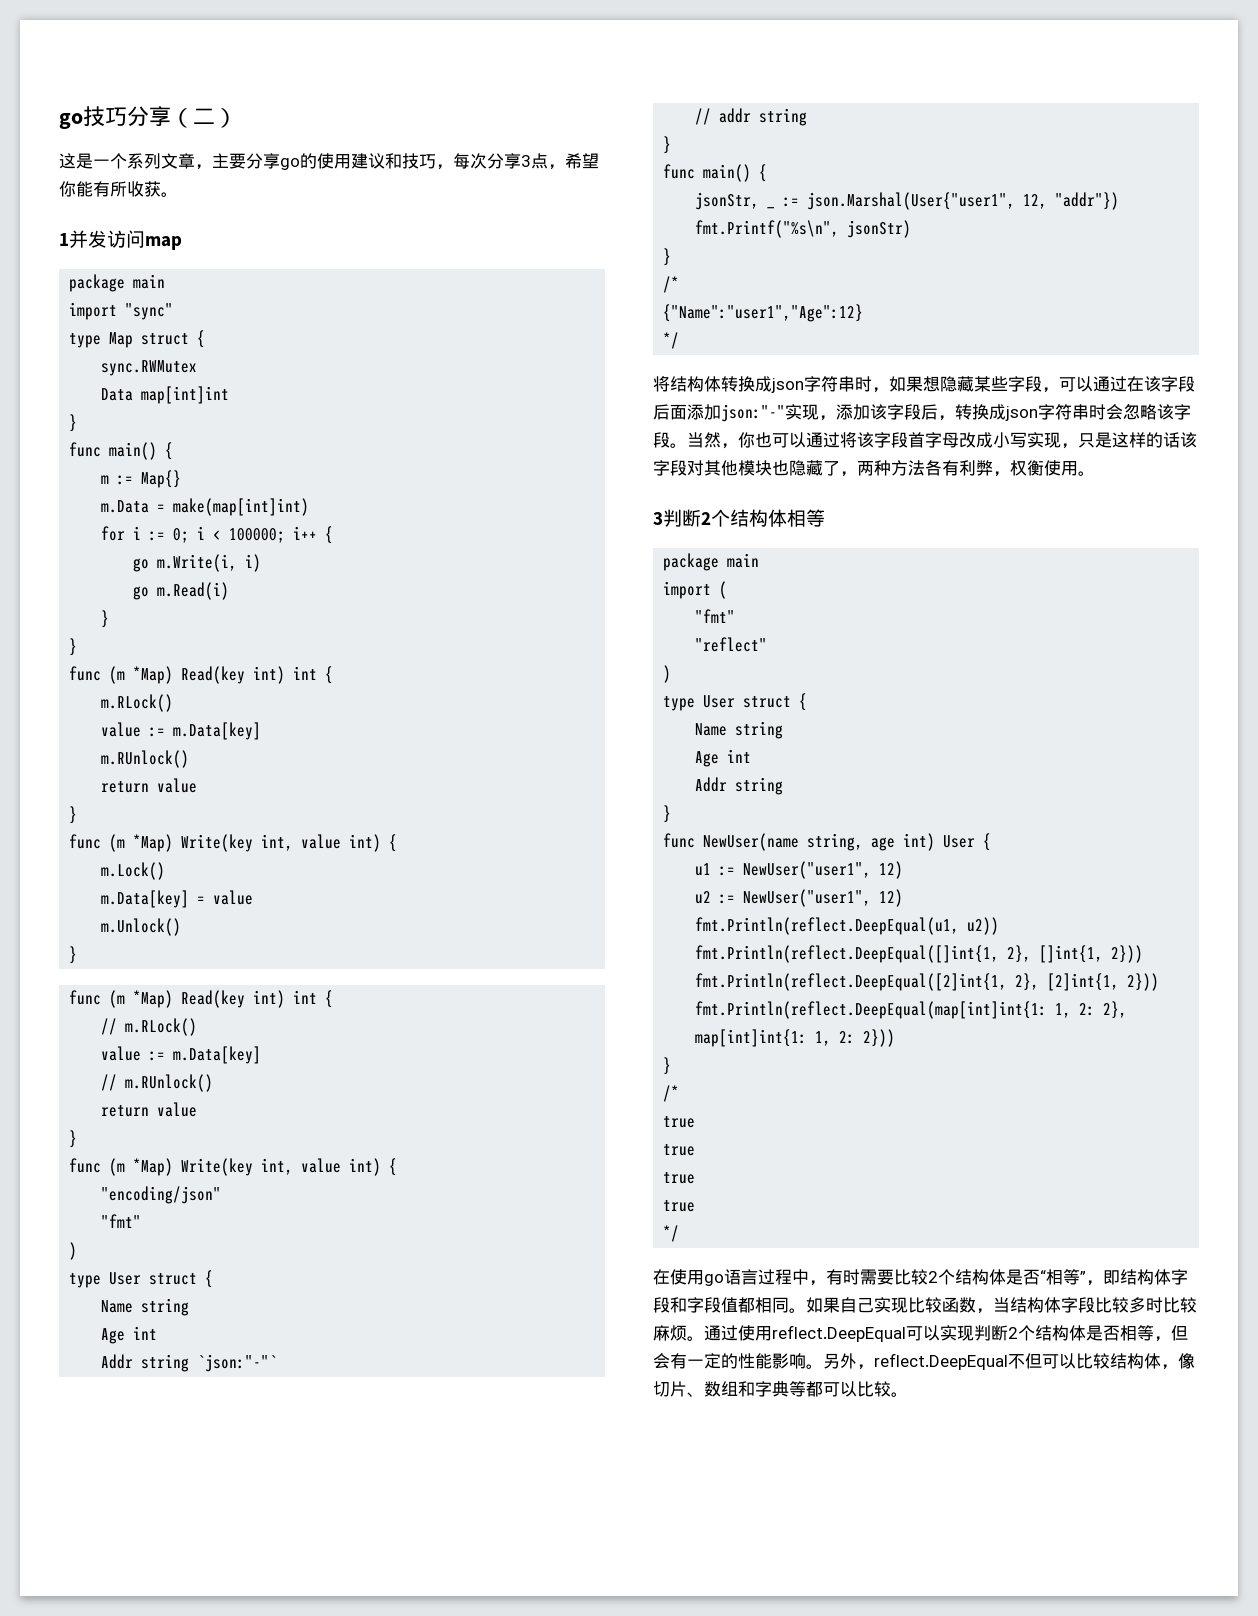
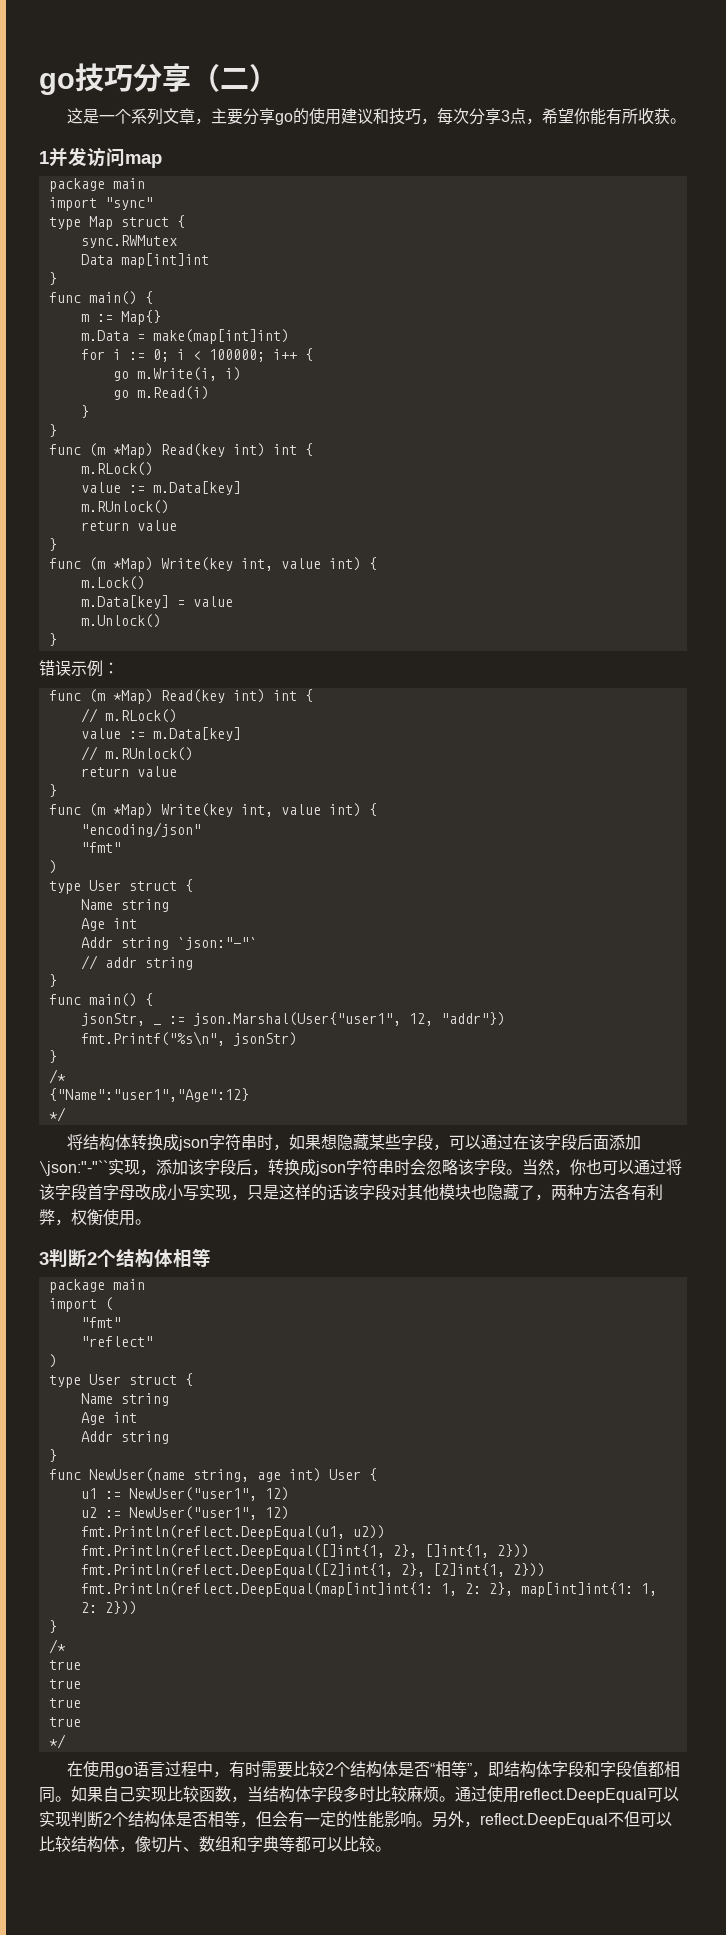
+ 错误示例：
- 将结构体转换成json字符串时，如果想隐藏某些字段，可以通过在该字段后面添加json:"-"实现，添加该字段后，转换成json字符串时会忽略该字段。
+ 将结构体转换成json字符串时，如果想隐藏某些字段，可以通过在该字段后面添加\json:"-"``实现，添加该字段后，转换成json字符串时会忽略该字段。
- 如果自己实现比较函数，当结构体字段比较多时比较麻烦。
+ 如果自己实现比较函数，当结构体字段多时比较麻烦。

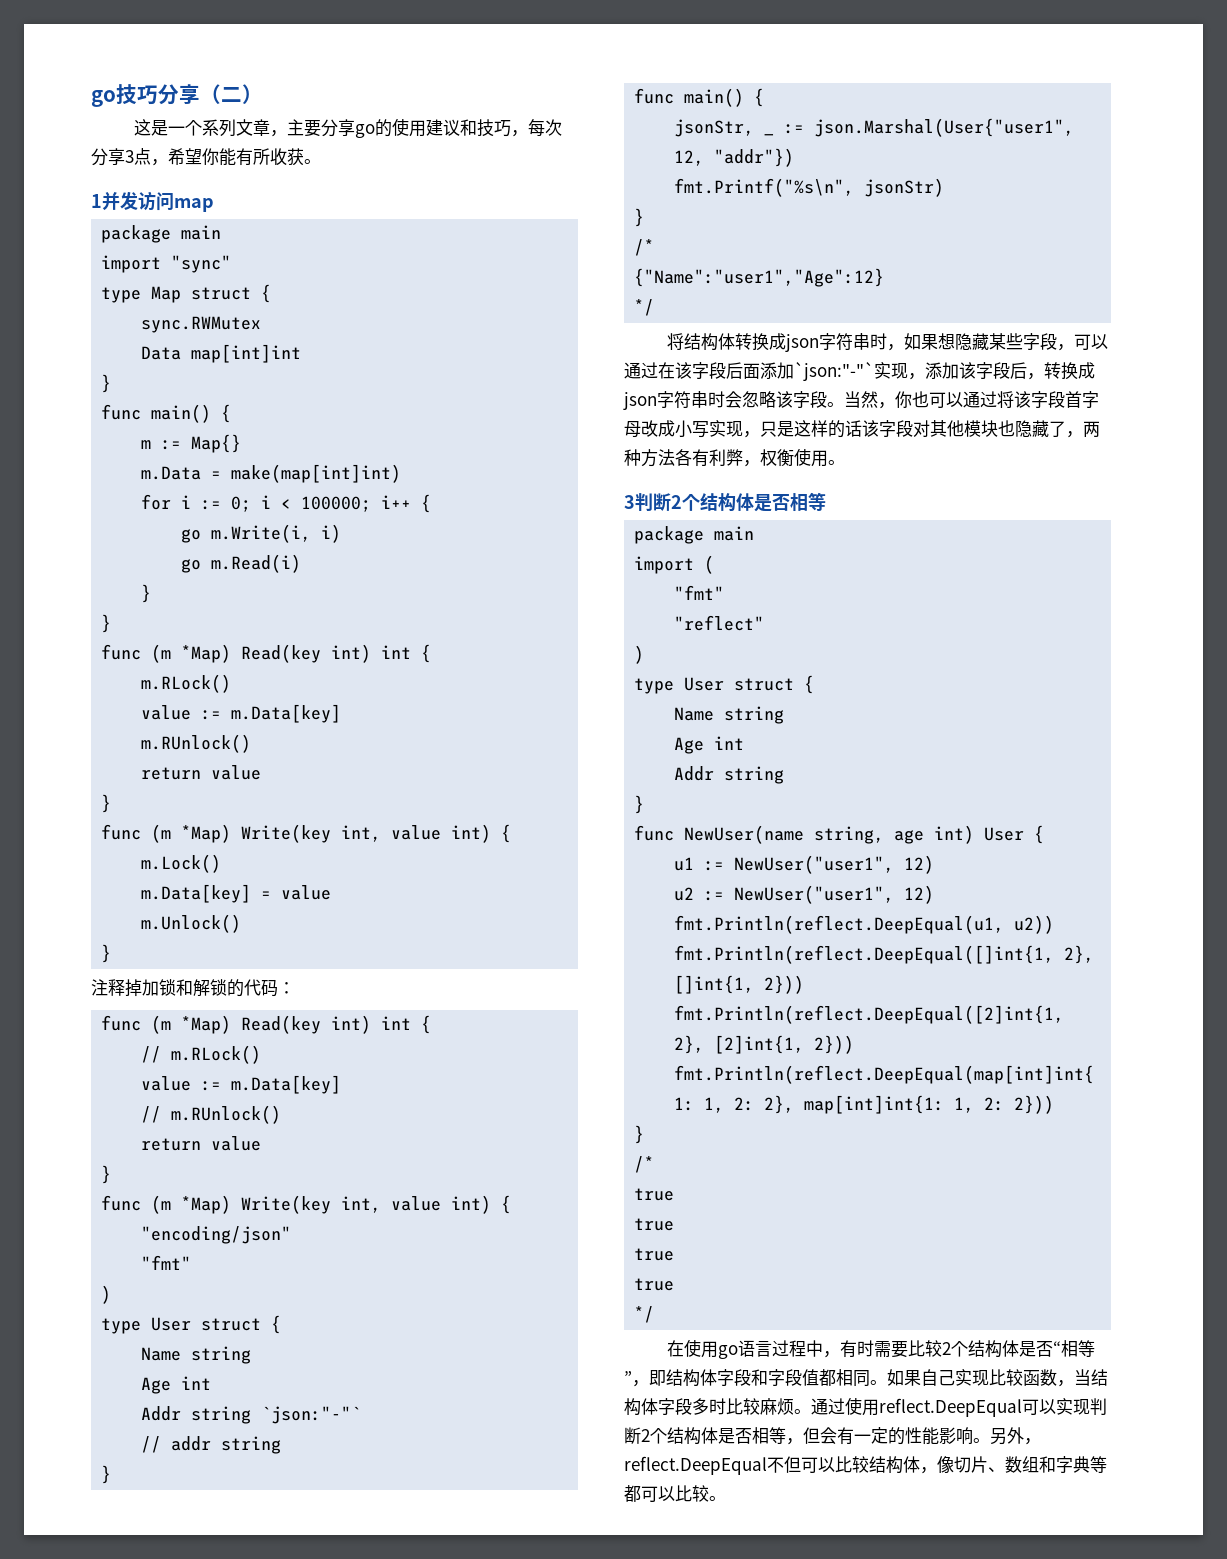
- 错误示例：
+ 注释掉加锁和解锁的代码：
- 将结构体转换成json字符串时，如果想隐藏某些字段，可以通过在该字段后面添加\json:"-"``实现，添加该字段后，转换成json字符串时会忽略该字段。
+ 将结构体转换成json字符串时，如果想隐藏某些字段，可以通过在该字段后面添加`json:"-"`实现，添加该字段后，转换成json字符串时会忽略该字段。
- 3判断2个结构体相等
+ 3判断2个结构体是否相等

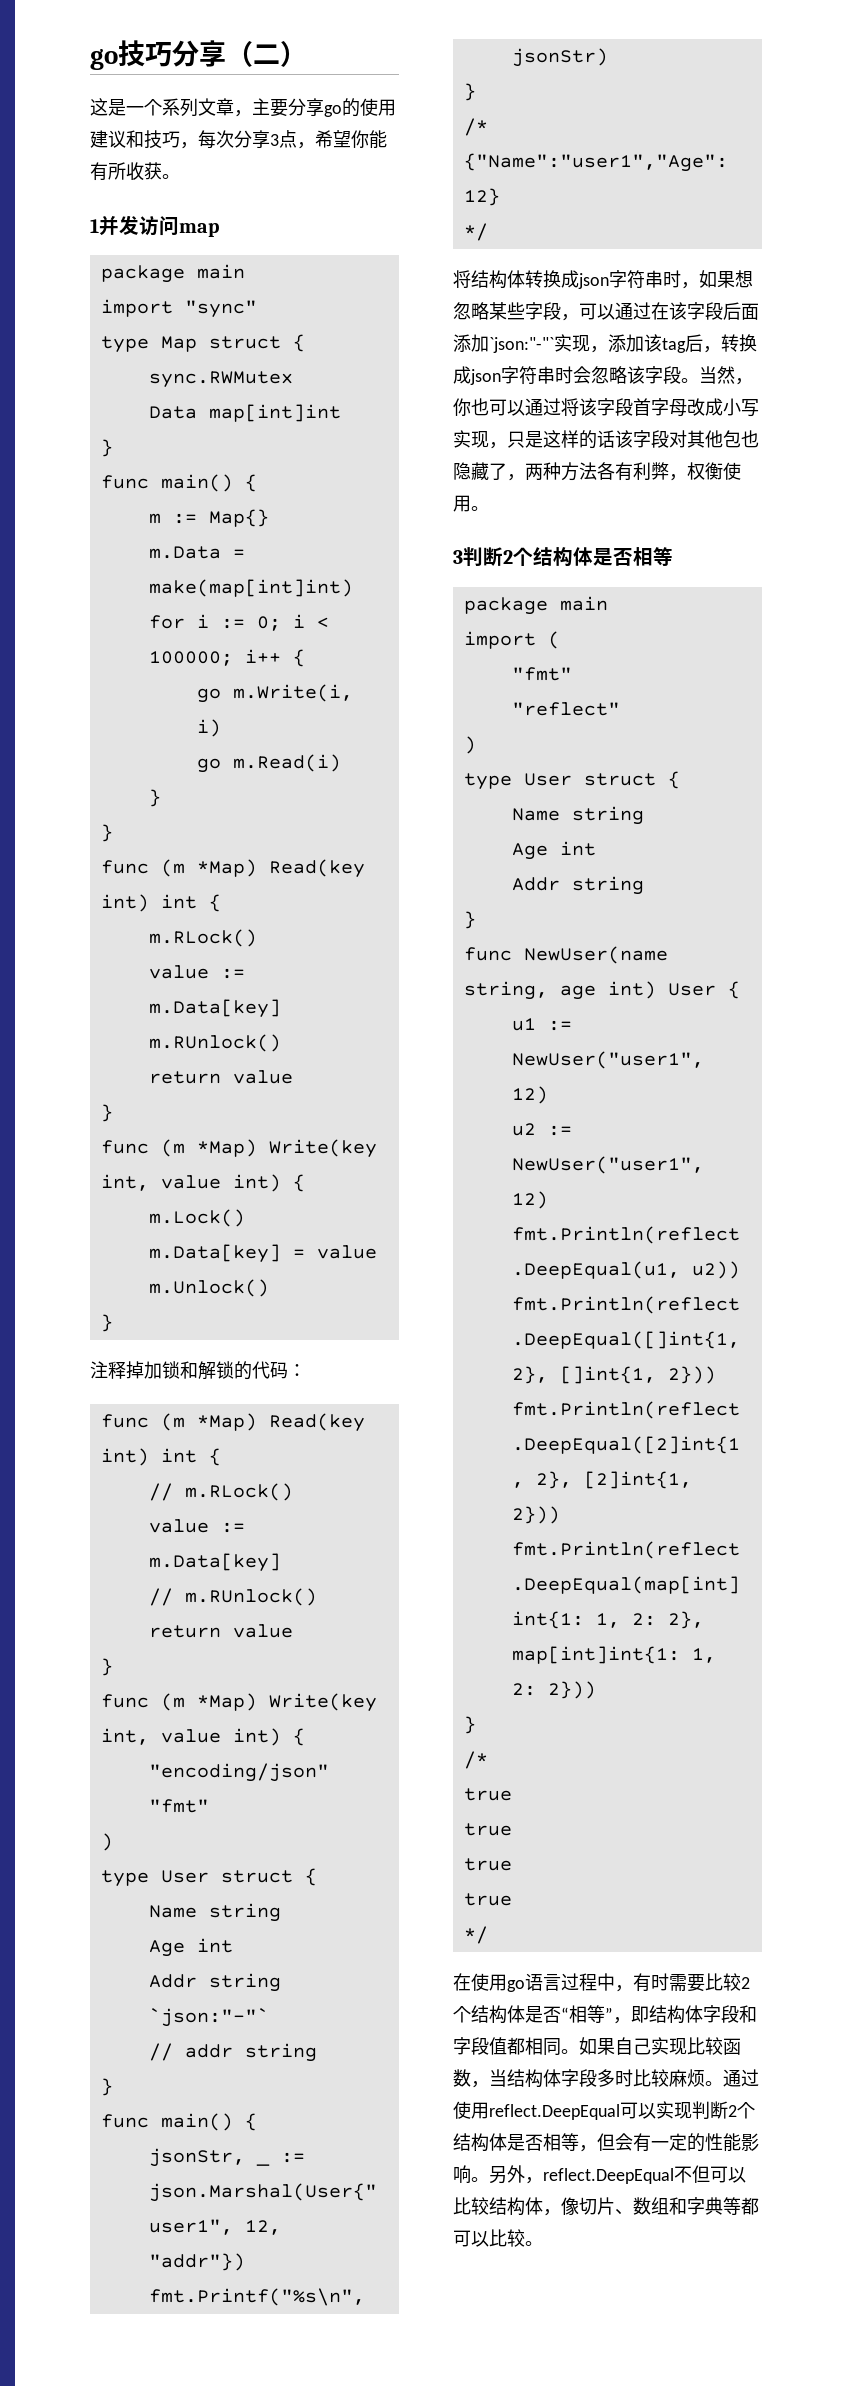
- 将结构体转换成json字符串时，如果想隐藏某些字段，可以通过在该字段后面添加`json:"-"`实现，添加该字段后，转换成json字符串时会忽略该字段。
+ 将结构体转换成json字符串时，如果想忽略某些字段，可以通过在该字段后面添加`json:"-"`实现，添加该tag后，转换成json字符串时会忽略该字段。
- 当然，你也可以通过将该字段首字母改成小写实现，只是这样的话该字段对其他模块也隐藏了，两种方法各有利弊，权衡使用。
+ 当然，你也可以通过将该字段首字母改成小写实现，只是这样的话该字段对其他包也隐藏了，两种方法各有利弊，权衡使用。

